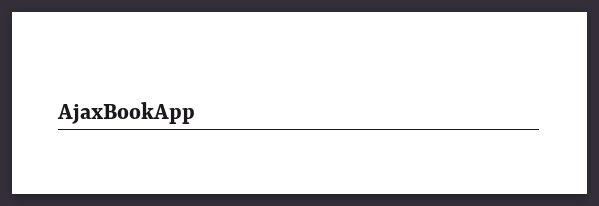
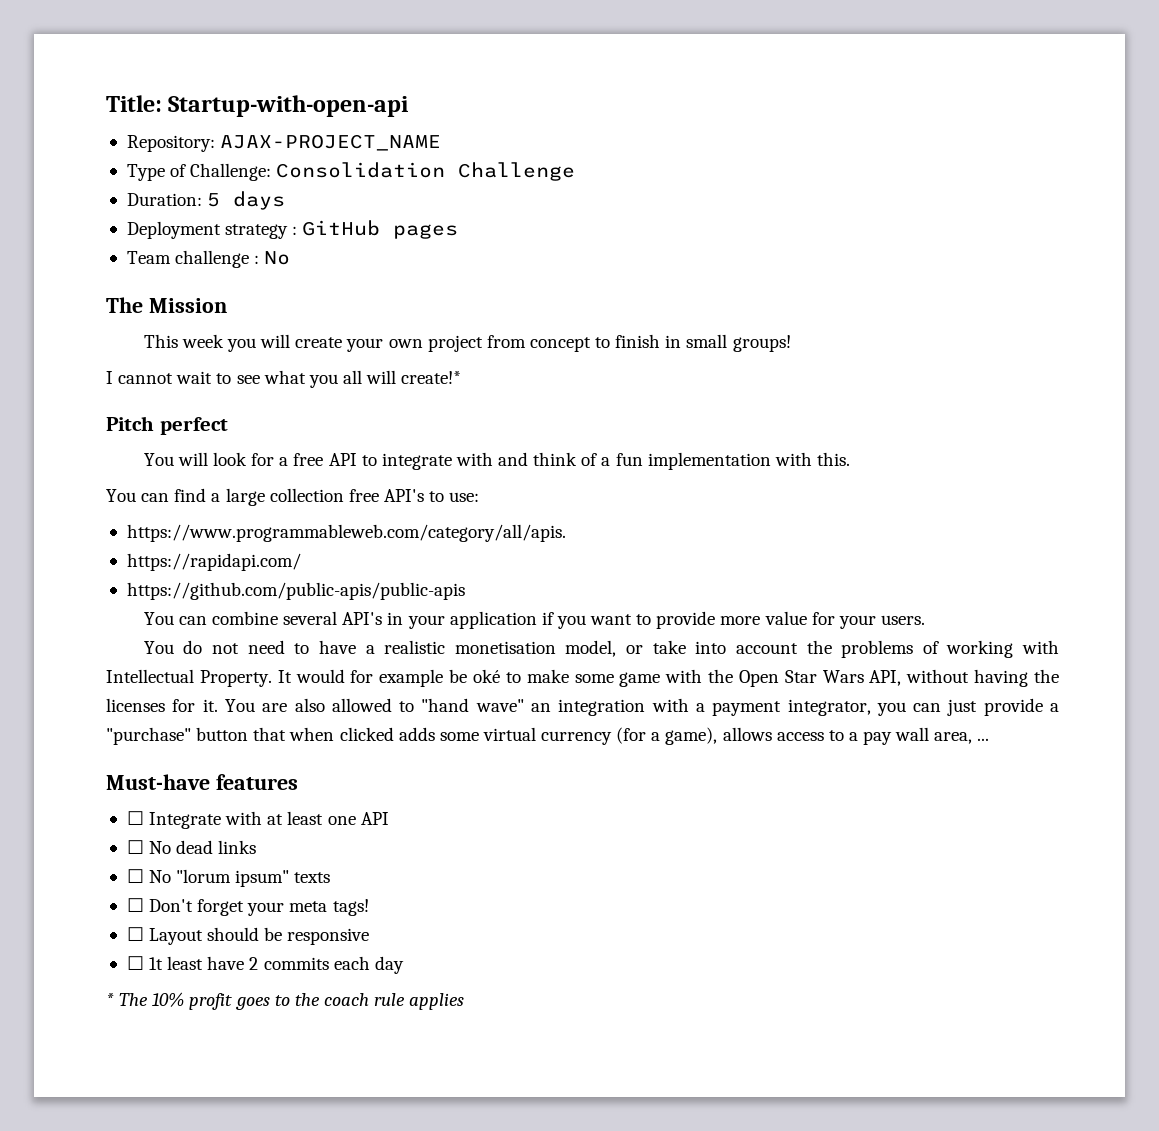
- AjaxBookApp
+ Title: Startup-with-open-api
+ Repository: AJAX-PROJECT_NAME
+ Type of Challenge: Consolidation Challenge
+ Duration: 5 days
+ Deployment strategy : GitHub pages
+ Team challenge : No
+ The Mission
+ This week you will create your own project from concept to finish in small groups!
+ I cannot wait to see what you all will create!*
+ Pitch perfect
+ You will look for a free API to integrate with and think of a fun implementation with this.
+ You can find a large collection free API's to use:
+ https://www.programmableweb.com/category/all/apis.
+ https://rapidapi.com/
+ https://github.com/public-apis/public-apis
+ You can combine several API's in your application if you want to provide more value for your users.
+ You do not need to have a realistic monetisation model, or take into account the problems of working with Intellectual Property. It would for example be oké to make some game with the Open Star Wars API, without having the licenses for it. You are also allowed to "hand wave" an integration with a payment integrator, you can just provide a "purchase" button that when clicked adds some virtual currency (for a game), allows access to a pay wall area, ...
+ Must-have features
+ ☐ Integrate with at least one API
+ ☐ No dead links
+ ☐ No "lorum ipsum" texts
+ ☐ Don't forget your meta tags!
+ ☐ Layout should be responsive
+ ☐ 1t least have 2 commits each day
+ * The 10% profit goes to the coach rule applies

